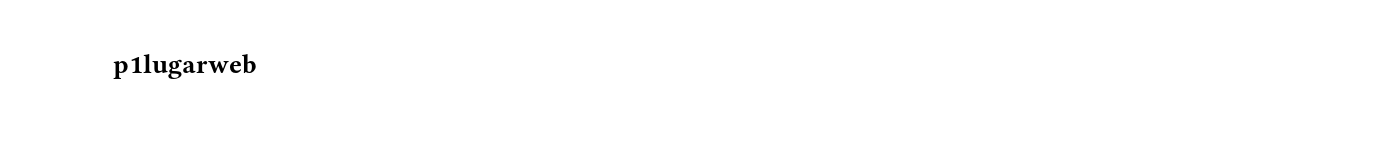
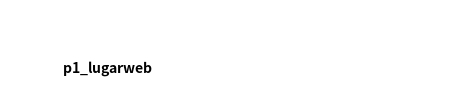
- p1lugarweb
+ p1_lugarweb

